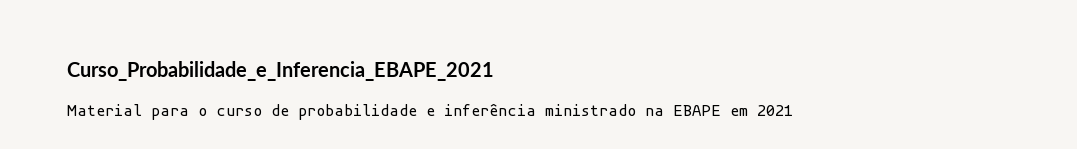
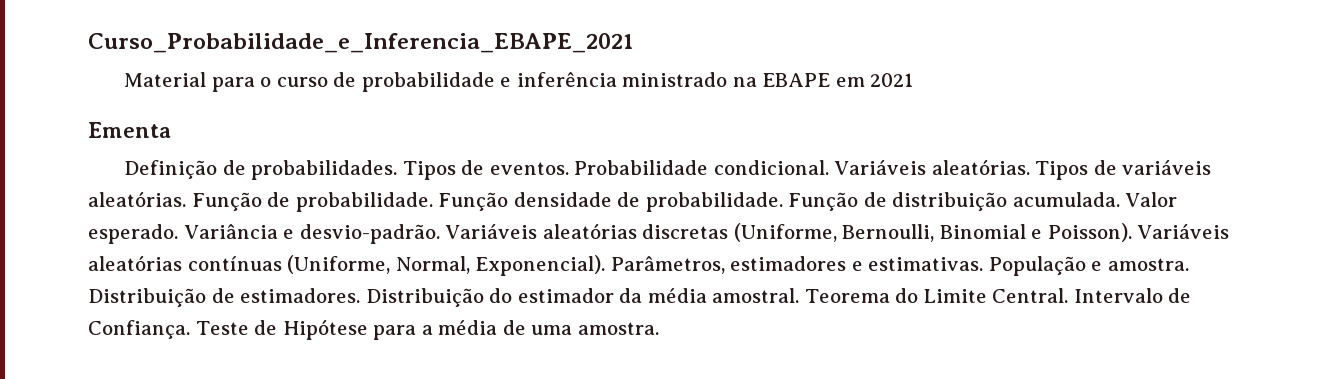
+ Ementa
+ Definição de probabilidades. Tipos de eventos. Probabilidade condicional. Variáveis aleatórias. Tipos de variáveis aleatórias. Função de probabilidade. Função densidade de probabilidade. Função de distribuição acumulada. Valor esperado. Variância e desvio-padrão. Variáveis aleatórias discretas (Uniforme, Bernoulli, Binomial e Poisson). Variáveis aleatórias contínuas (Uniforme, Normal, Exponencial). Parâmetros, estimadores e estimativas. População e amostra. Distribuição de estimadores. Distribuição do estimador da média amostral. Teorema do Limite Central. Intervalo de Confiança. Teste de Hipótese para a média de uma amostra.

